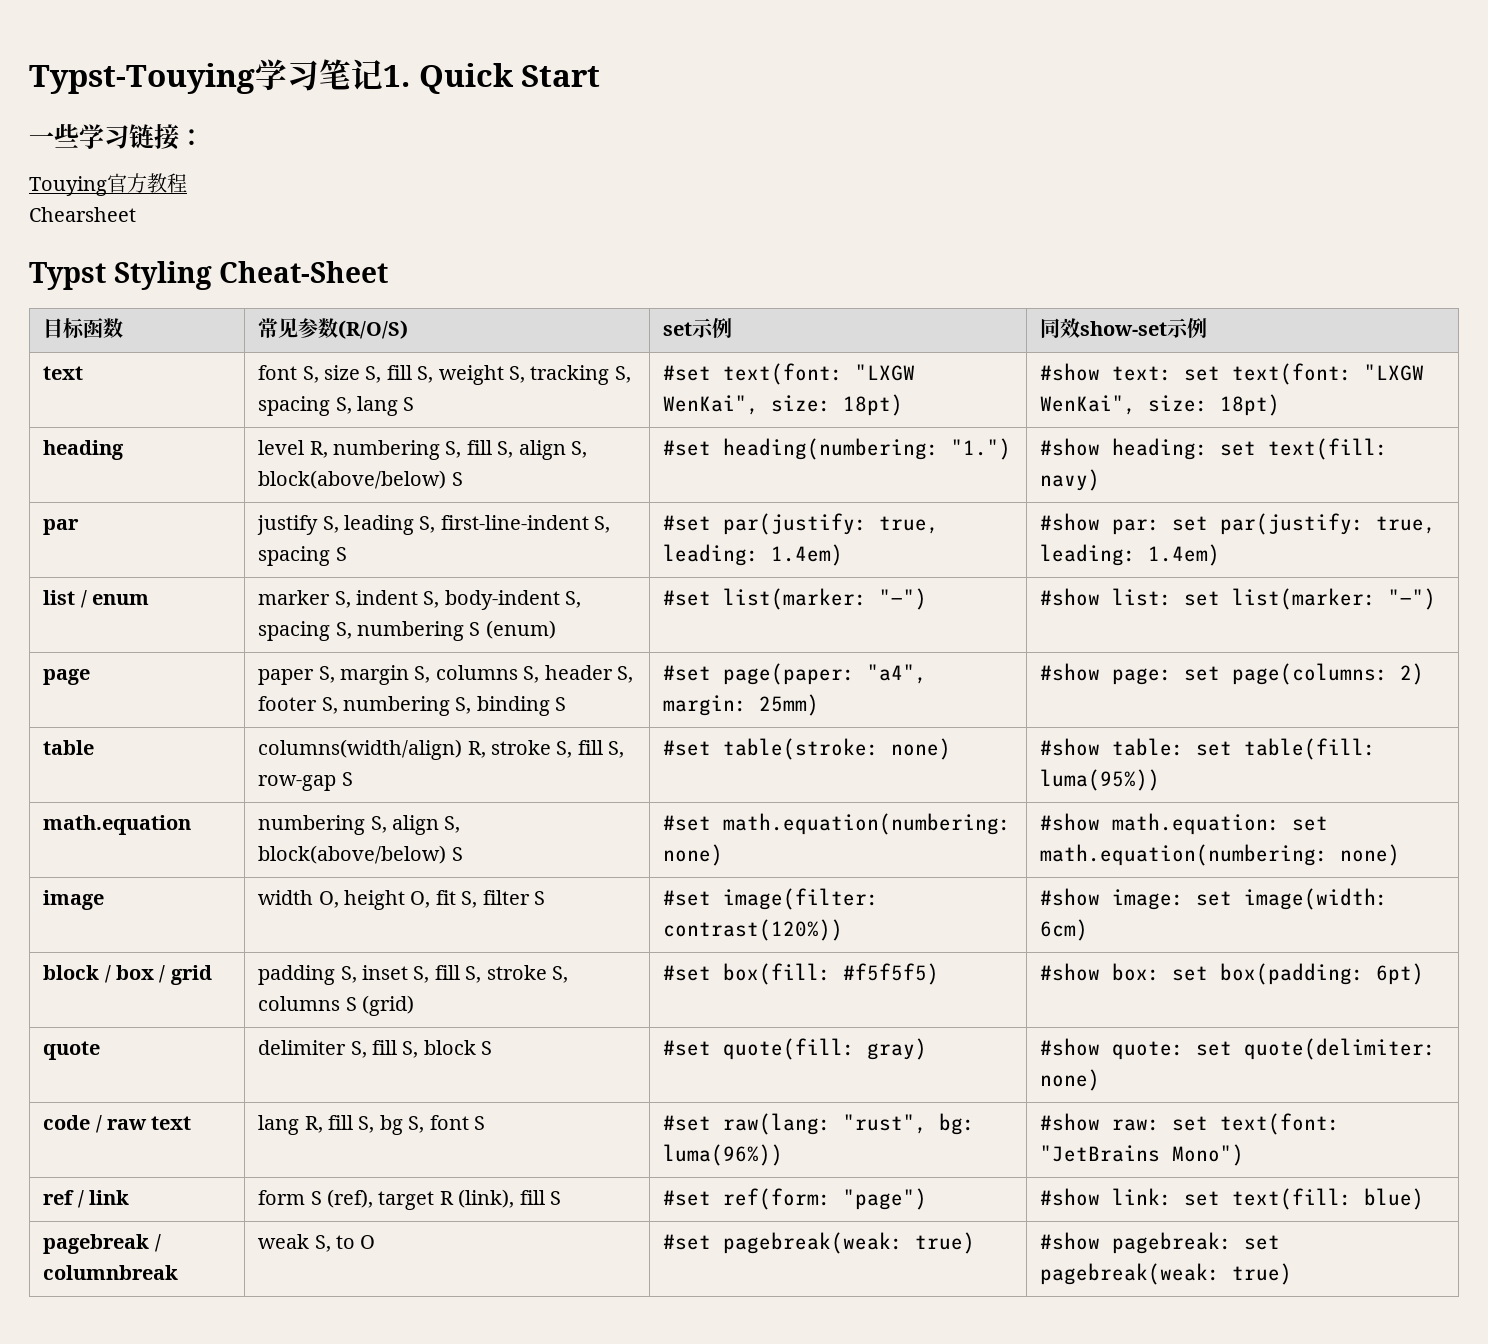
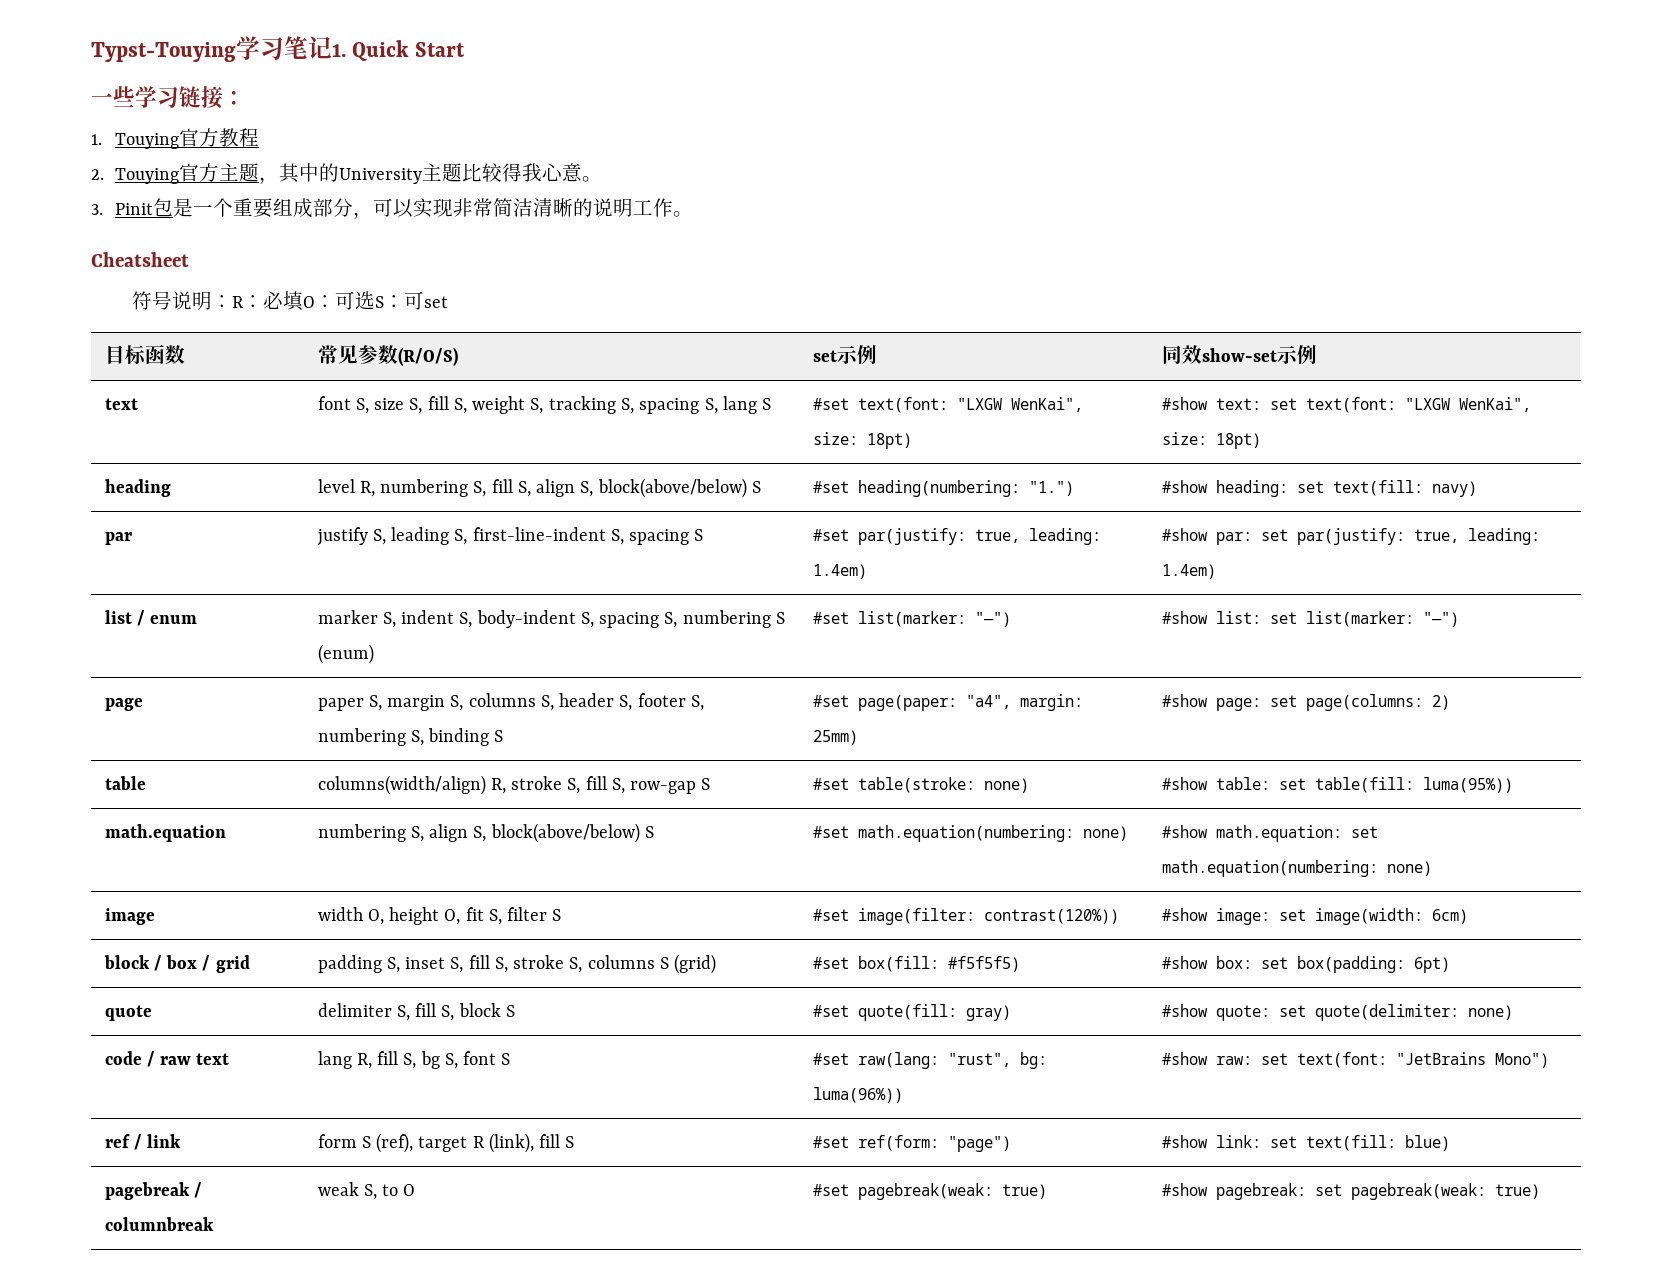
- Touying官方教程
+ 1. Touying官方教程
- Chearsheet
- Typst Styling Cheat-Sheet
+ 2. Touying官方主题，其中的University主题比较得我心意。
+ 3. Pinit包是一个重要组成部分，可以实现非常简洁清晰的说明工作。
+ Cheatsheet
+ 符号说明：R：必填O：可选S：可set

